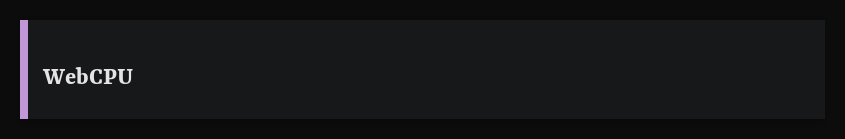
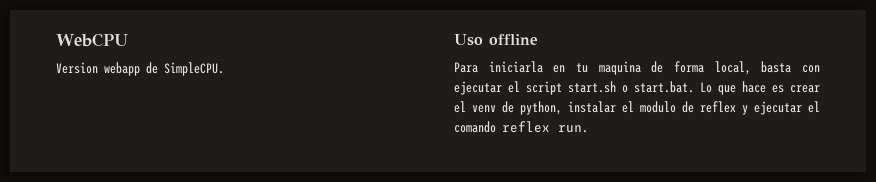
+ Version webapp de SimpleCPU.
+ Uso offline
+ Para iniciarla en tu maquina de forma local, basta con ejecutar el script start.sh o start.bat. Lo que hace es crear el venv de python, instalar el modulo de reflex y ejecutar el comando reflex run.

